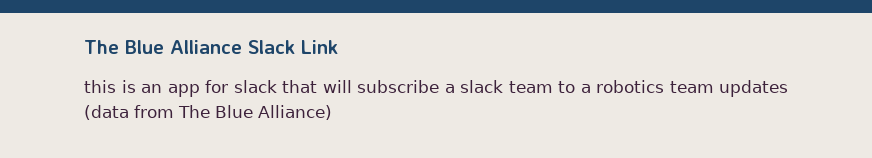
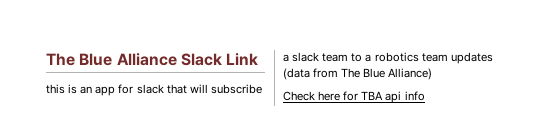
+ Check here for TBA api info

